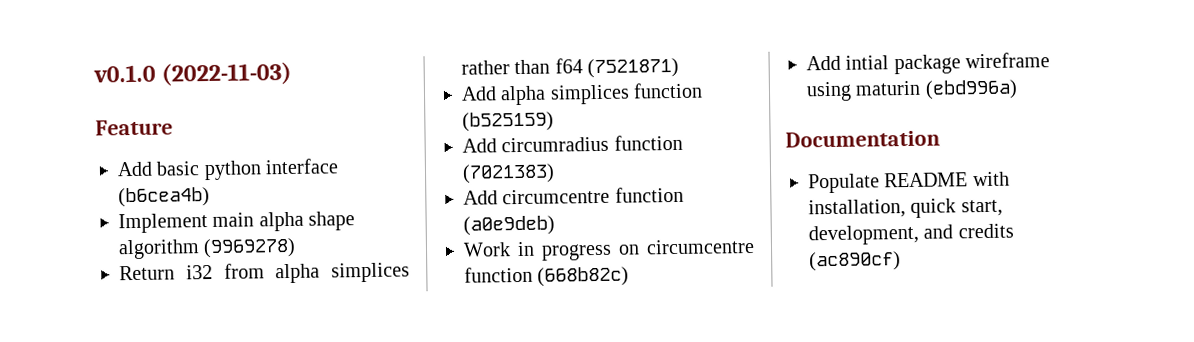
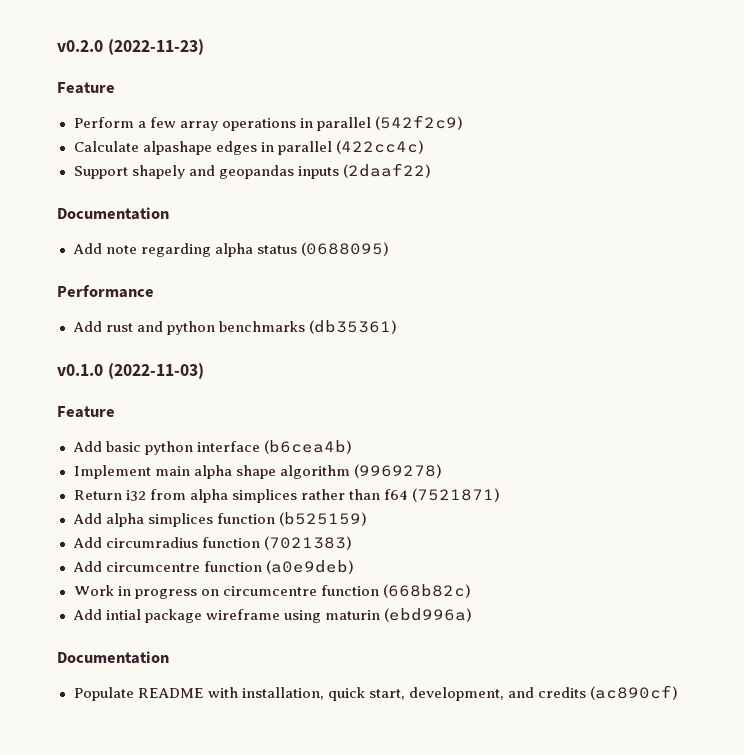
+ v0.2.0 (2022-11-23)
+ Feature
+ Perform a few array operations in parallel (542f2c9)
+ Calculate alpashape edges in parallel (422cc4c)
+ Support shapely and geopandas inputs (2daaf22)
+ Documentation
+ Add note regarding alpha status (0688095)
+ Performance
+ Add rust and python benchmarks (db35361)

